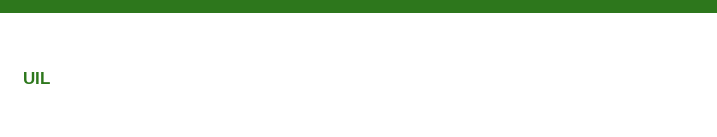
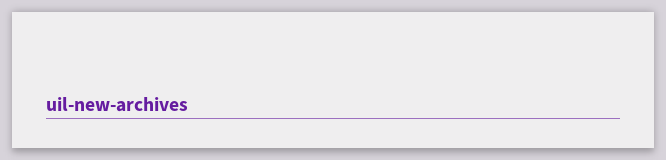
- UIL
+ uil-new-archives

